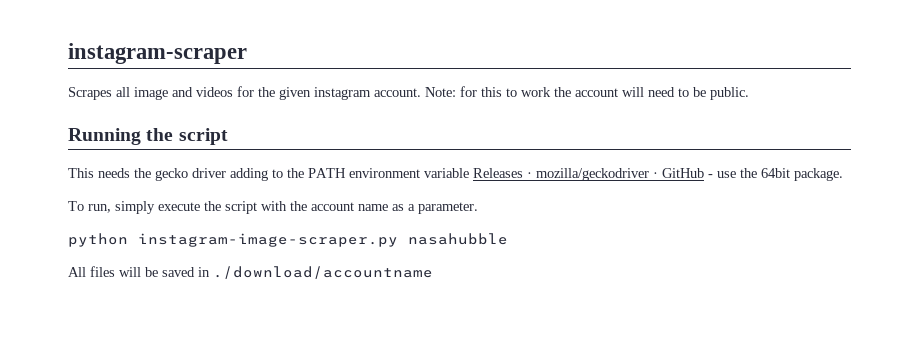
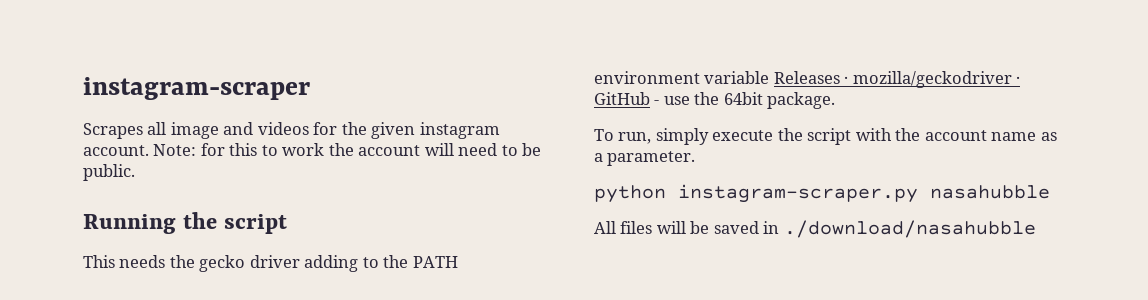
- python instagram-image-scraper.py nasahubble
+ python instagram-scraper.py nasahubble
- All files will be saved in ./download/accountname
+ All files will be saved in ./download/nasahubble

